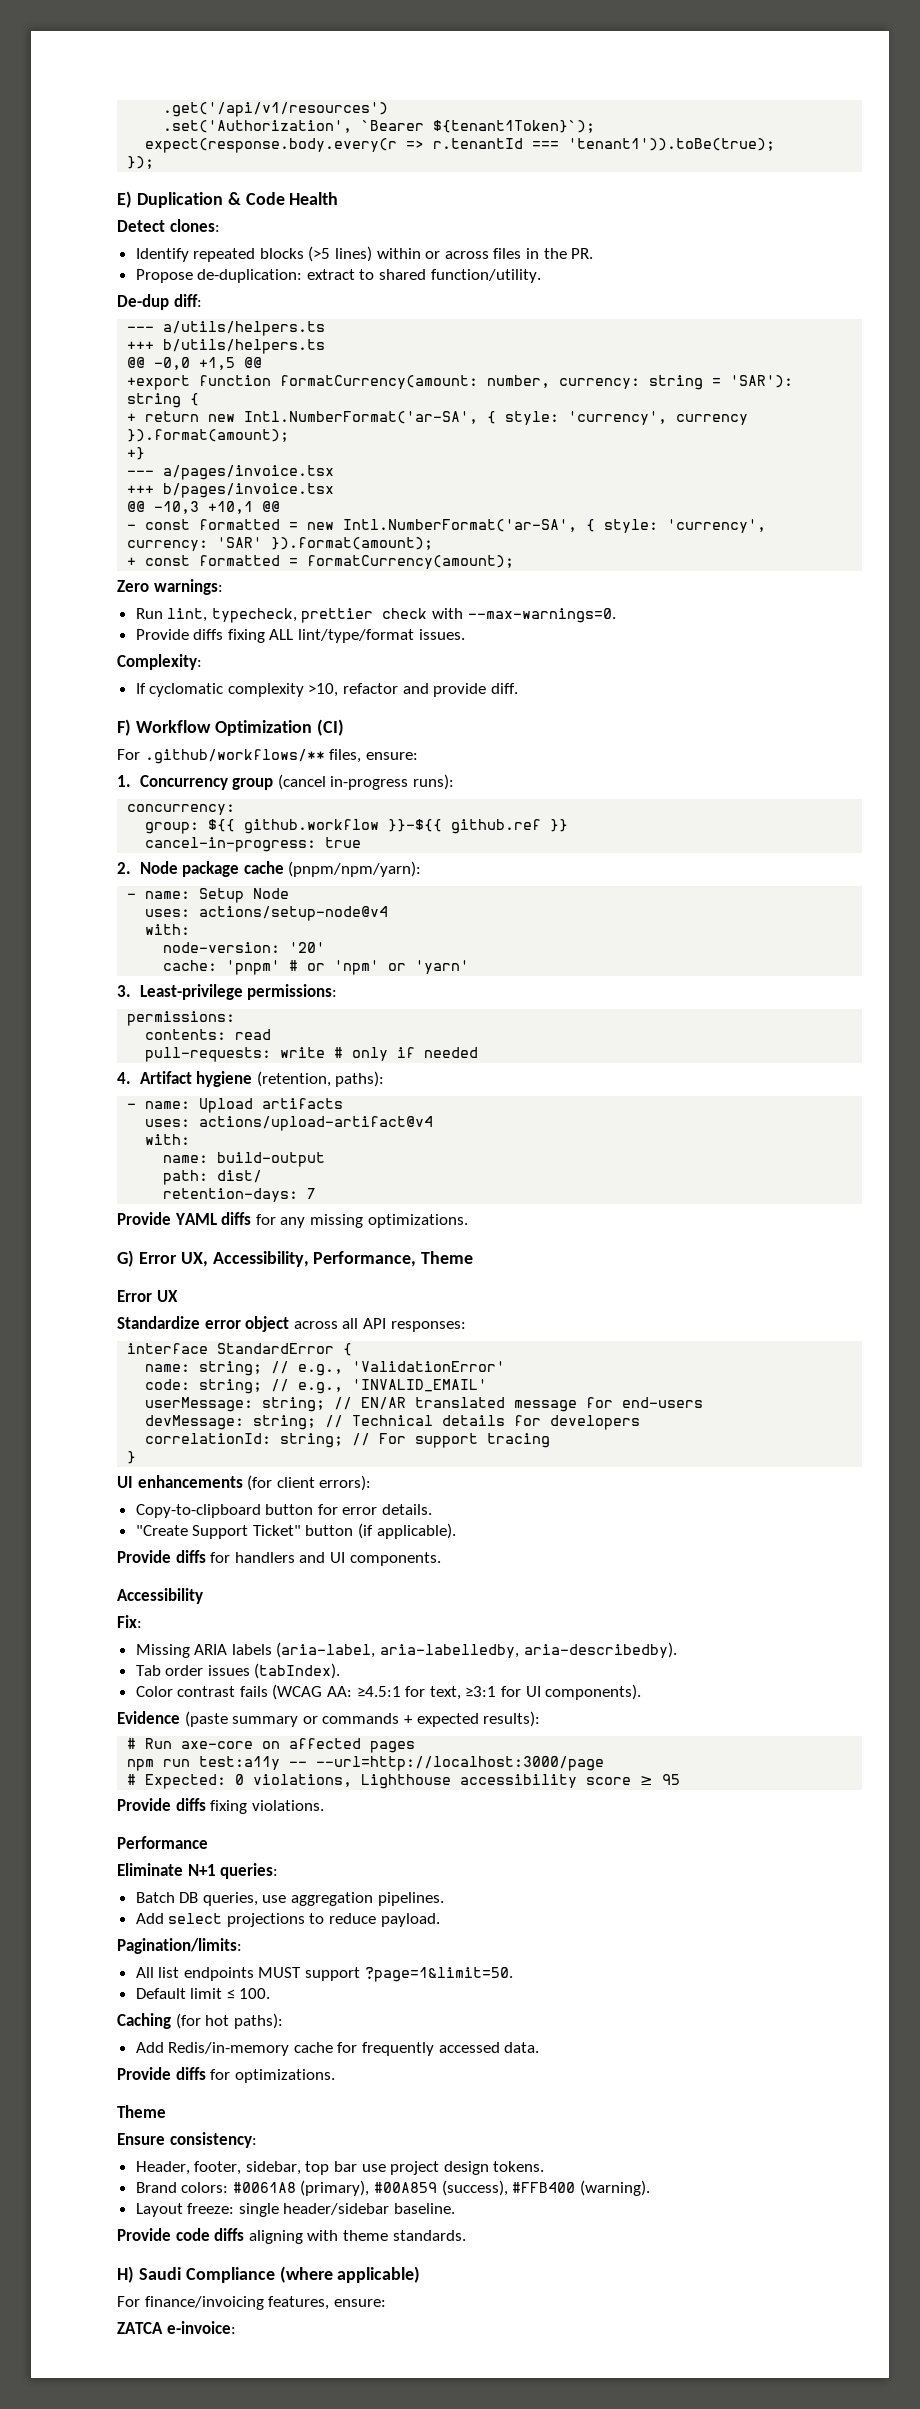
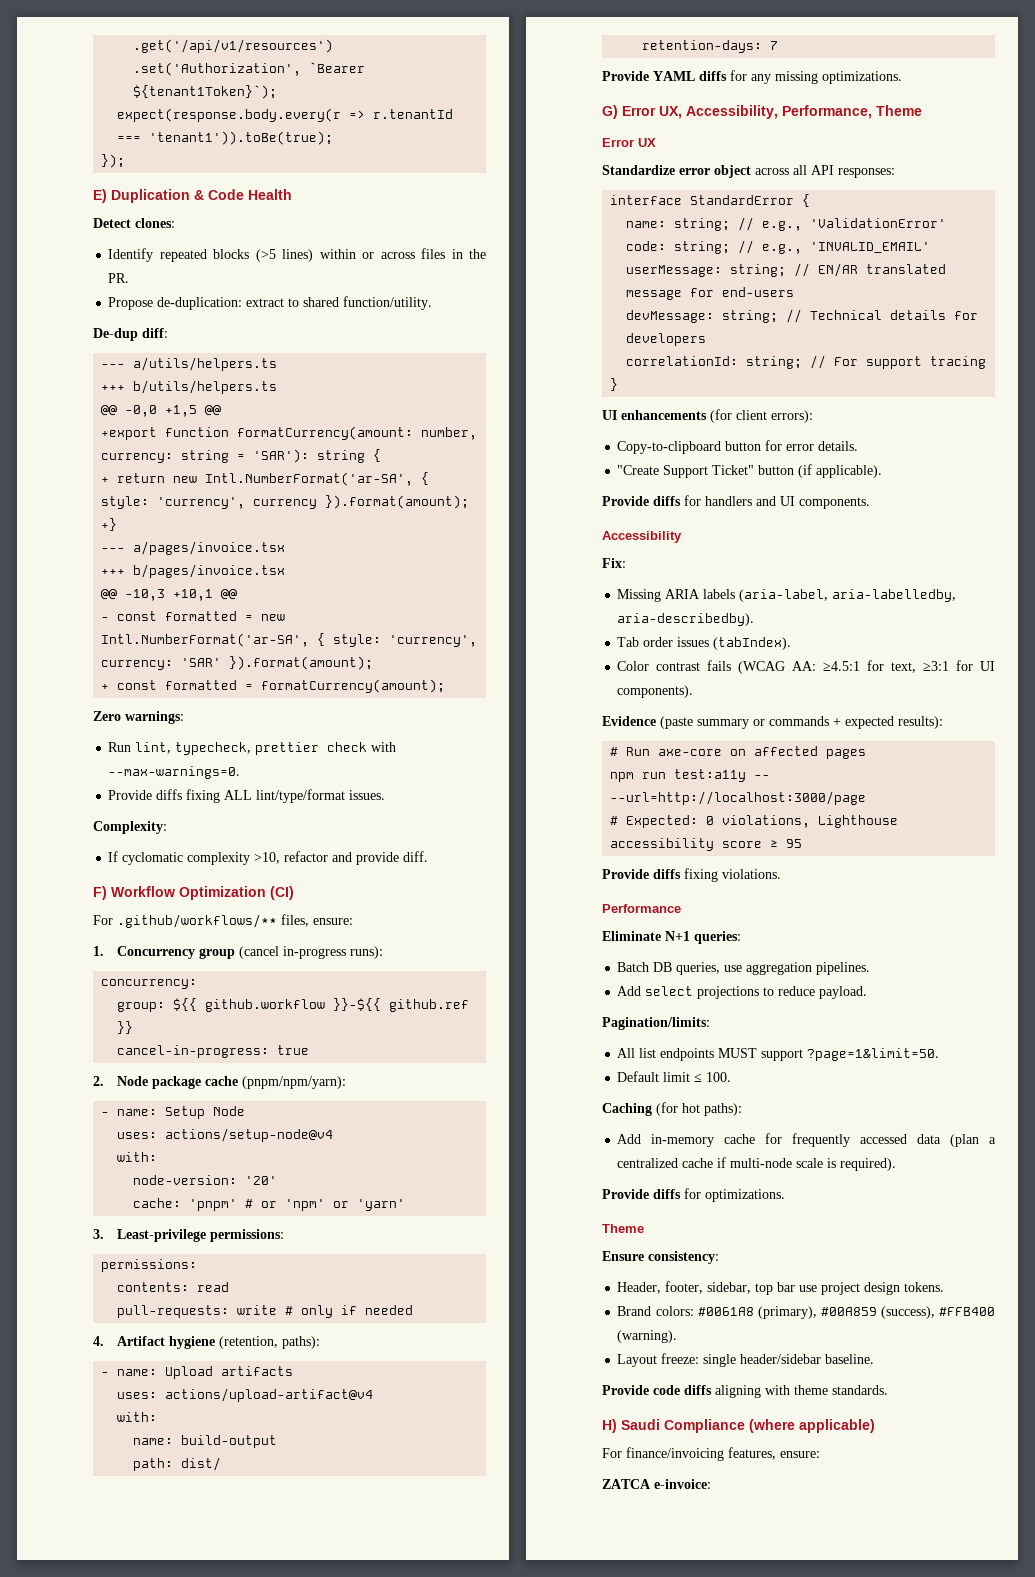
- Add Redis/in-memory cache for frequently accessed data.
+ Add in-memory cache for frequently accessed data (plan a centralized cache if multi-node scale is required).

